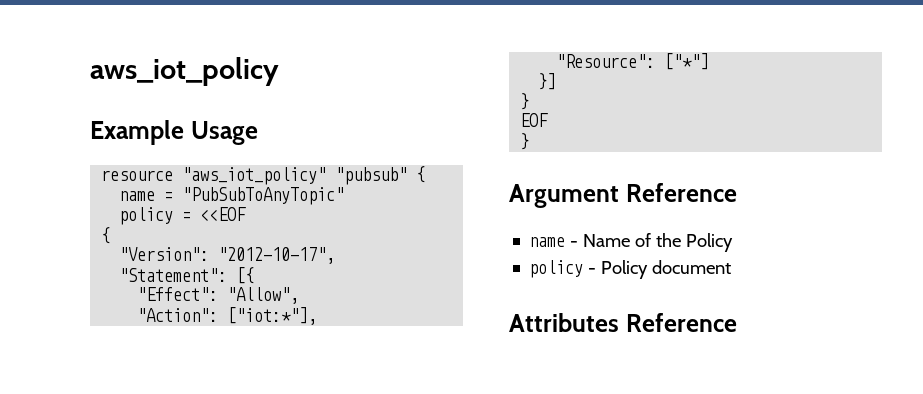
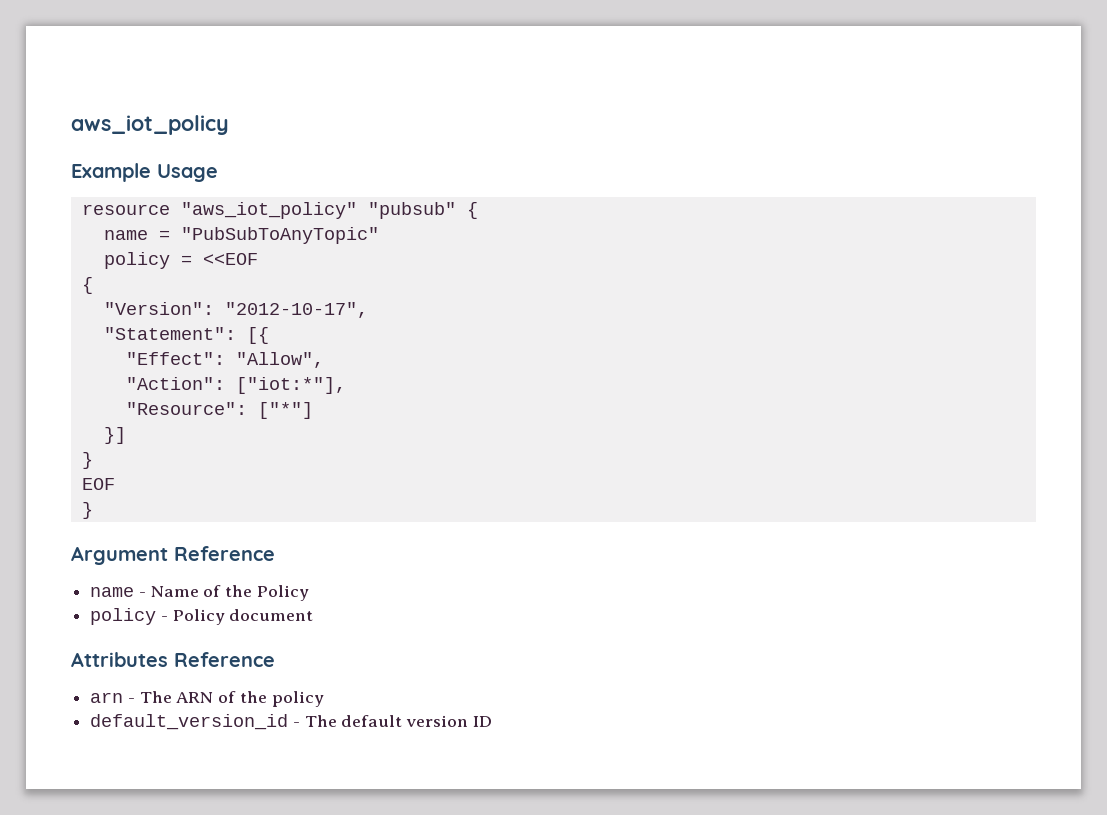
+ arn - The ARN of the policy
+ default_version_id - The default version ID

